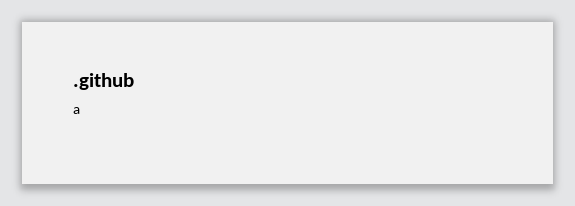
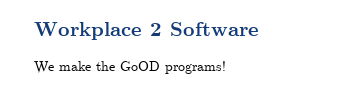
- .github
- a
+ Workplace 2 Software
+ We make the GoOD programs!

